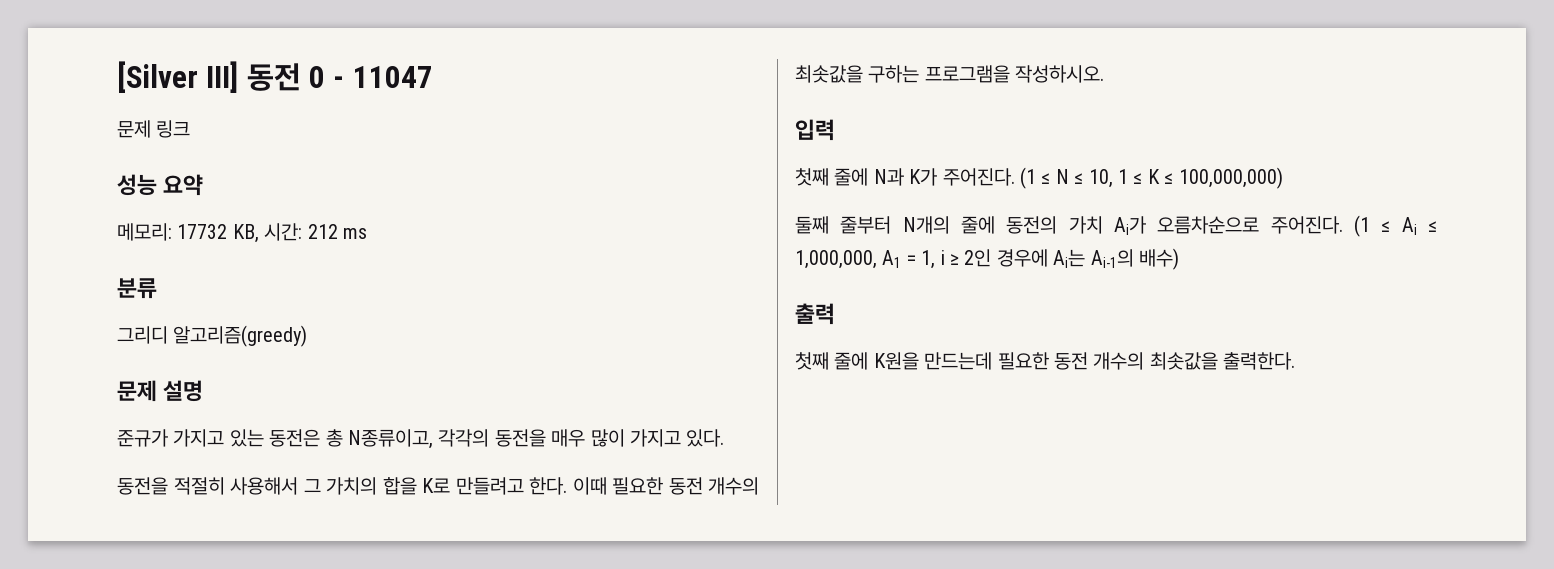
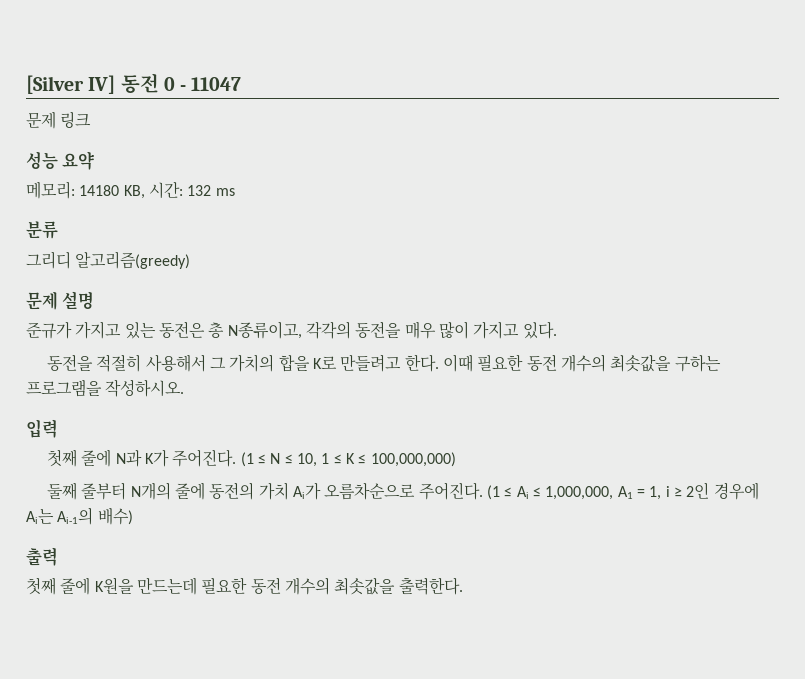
- [Silver III] 동전 0 - 11047
+ [Silver IV] 동전 0 - 11047
- 메모리: 17732 KB, 시간: 212 ms
+ 메모리: 14180 KB, 시간: 132 ms

